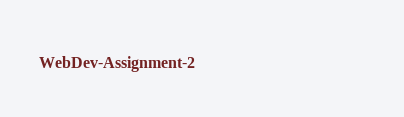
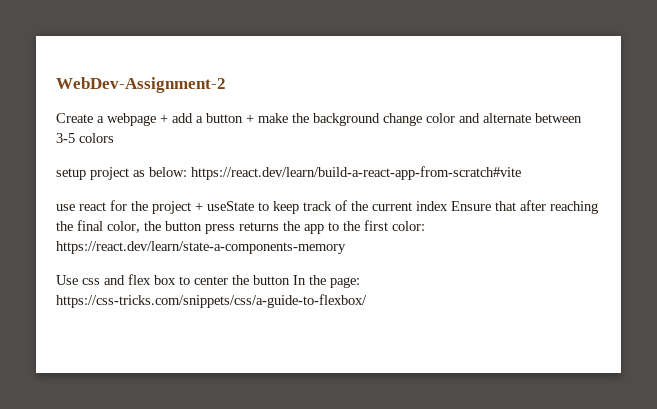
+ Create a webpage + add a button + make the background change color and alternate between 3-5 colors
+ setup project as below: https://react.dev/learn/build-a-react-app-from-scratch#vite
+ use react for the project + useState to keep track of the current index Ensure that after reaching the final color, the button press returns the app to the first color: https://react.dev/learn/state-a-components-memory
+ Use css and flex box to center the button In the page: https://css-tricks.com/snippets/css/a-guide-to-flexbox/

